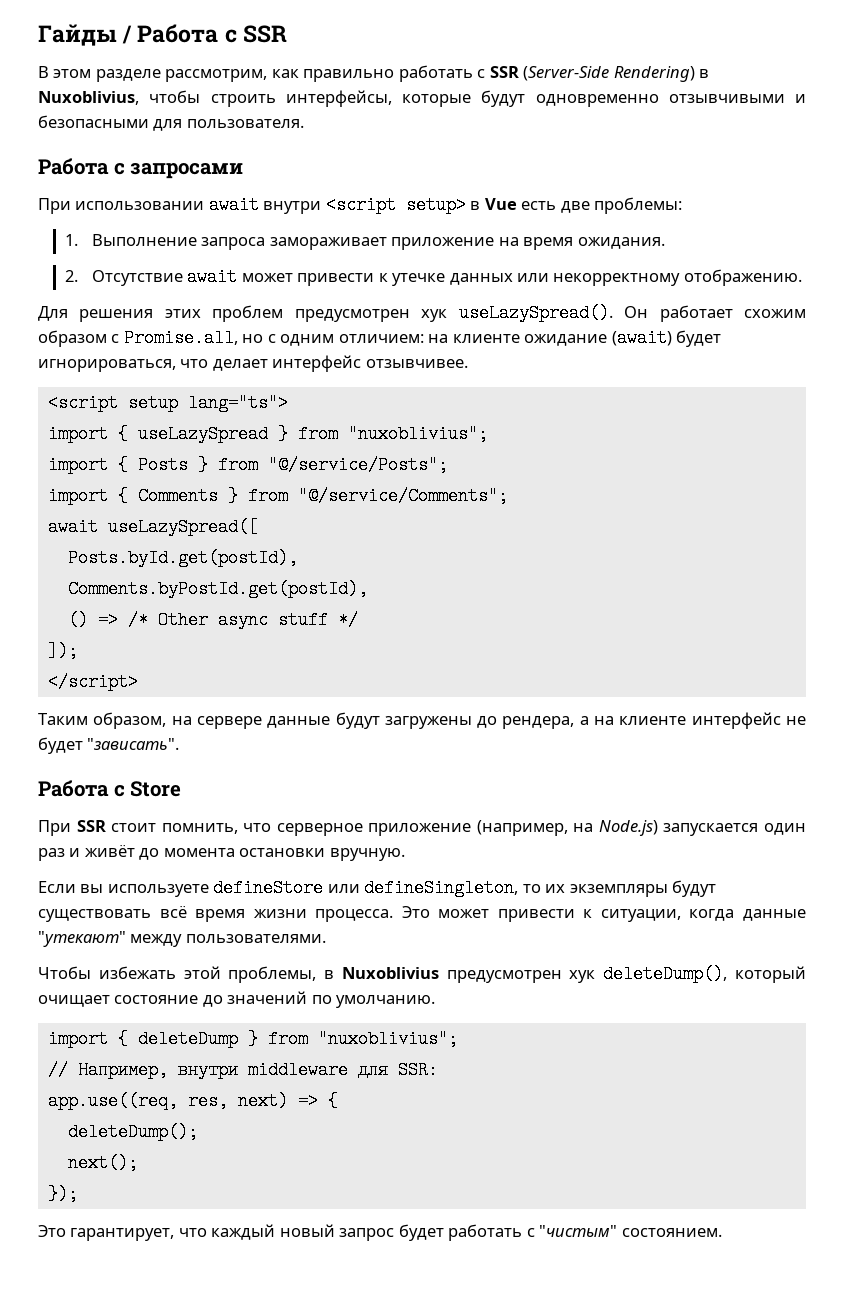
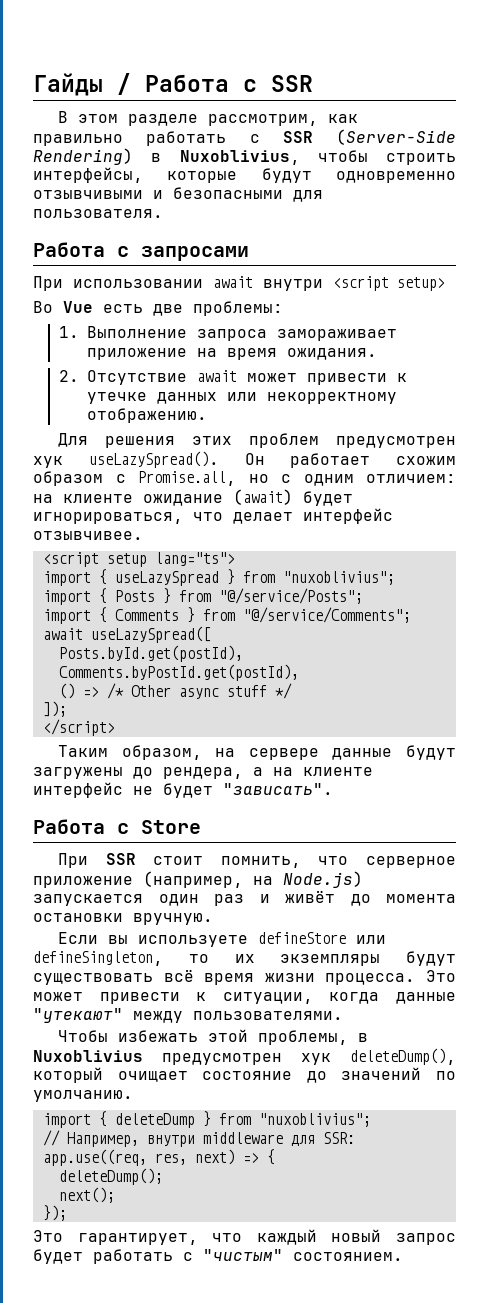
- При использовании await внутри <script setup> в Vue есть две проблемы:
+ При использовании await внутри <script setup>
+ Во Vue есть две проблемы:

